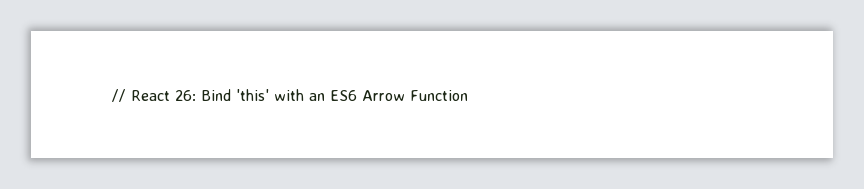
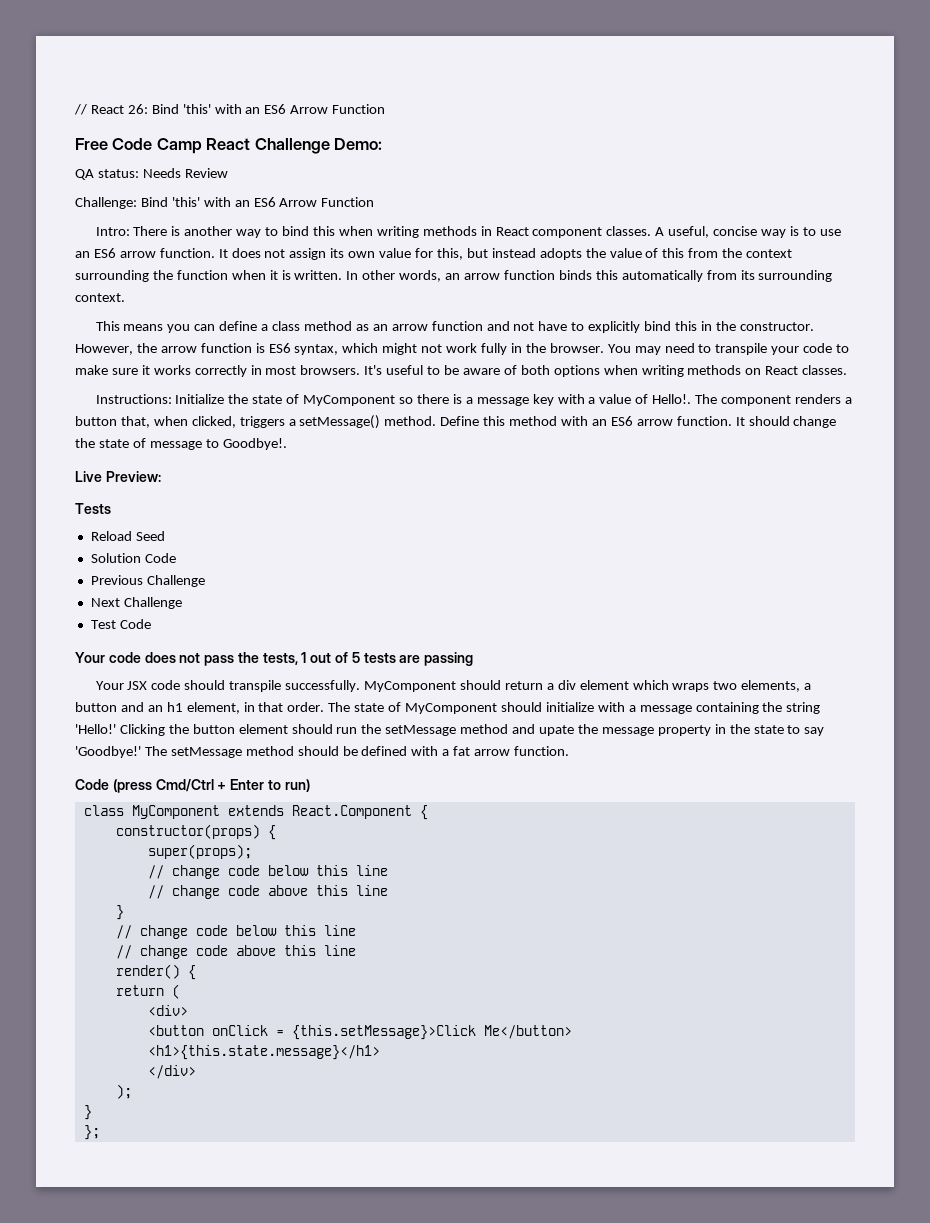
+ Free Code Camp React Challenge Demo:
+ QA status: Needs Review
+ Challenge: Bind 'this' with an ES6 Arrow Function
+ Intro: There is another way to bind this when writing methods in React component classes. A useful, concise way is to use an ES6 arrow function. It does not assign its own value for this, but instead adopts the value of this from the context surrounding the function when it is written. In other words, an arrow function binds this automatically from its surrounding context.
+ This means you can define a class method as an arrow function and not have to explicitly bind this in the constructor. However, the arrow function is ES6 syntax, which might not work fully in the browser. You may need to transpile your code to make sure it works correctly in most browsers. It's useful to be aware of both options when writing methods on React classes.
+ Instructions: Initialize the state of MyComponent so there is a message key with a value of Hello!. The component renders a button that, when clicked, triggers a setMessage() method. Define this method with an ES6 arrow function. It should change the state of message to Goodbye!.
+ Live Preview:
+ Tests
+ Reload Seed
+ Solution Code
+ Previous Challenge
+ Next Challenge
+ Test Code
+ Your code does not pass the tests, 1 out of 5 tests are passing
+ Your JSX code should transpile successfully. MyComponent should return a div element which wraps two elements, a button and an h1 element, in that order. The state of MyComponent should initialize with a message containing the string 'Hello!' Clicking the button element should run the setMessage method and upate the message property in the state to say 'Goodbye!' The setMessage method should be defined with a fat arrow function.
+ Code (press Cmd/Ctrl + Enter to run)
+ class MyComponent extends React.Component {
+ constructor(props) {
+ super(props);
+ // change code below this line
+ // change code above this line
+ }
+ // change code below this line
+ // change code above this line
+ render() {
+ return (
+ <div>
+ <button onClick = {this.setMessage}>Click Me</button>
+ <h1>{this.state.message}</h1>
+ </div>
+ );
+ }
+ };

